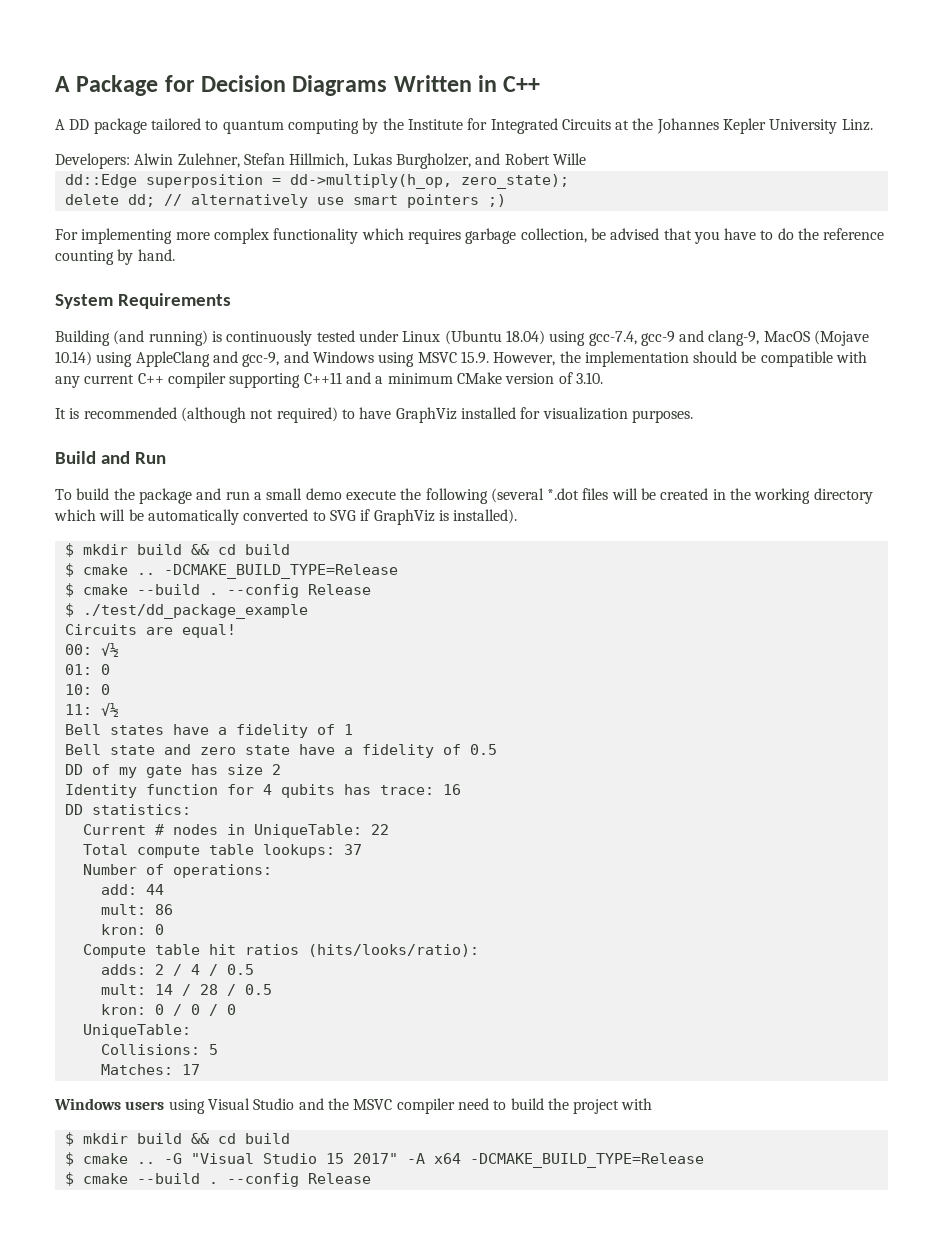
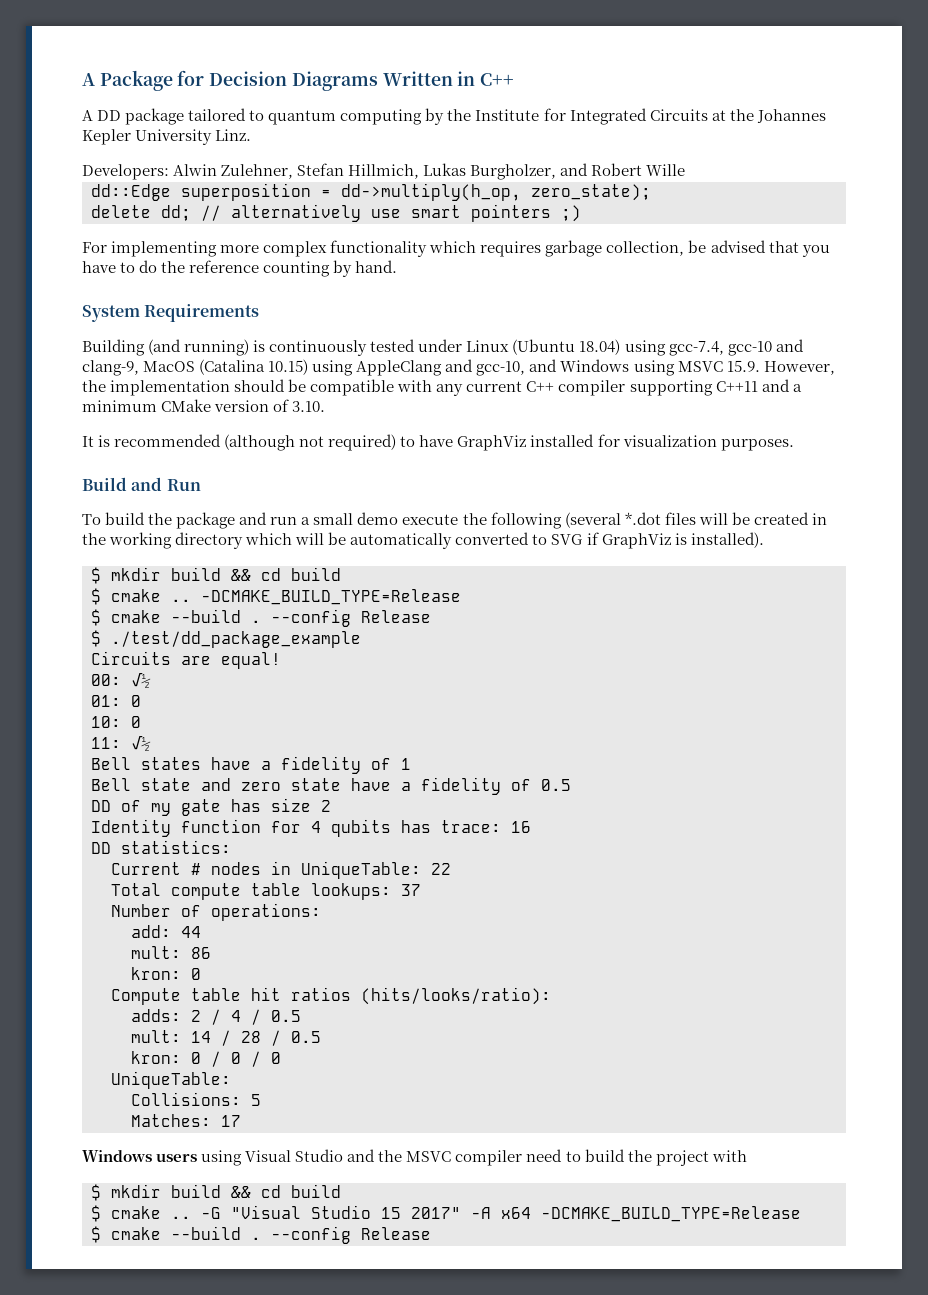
- Building (and running) is continuously tested under Linux (Ubuntu 18.04) using gcc-7.4, gcc-9 and clang-9, MacOS (Mojave 10.14) using AppleClang and gcc-9, and Windows using MSVC 15.9. However, the implementation should be compatible with any current C++ compiler supporting C++11 and a minimum CMake version of 3.10.
+ Building (and running) is continuously tested under Linux (Ubuntu 18.04) using gcc-7.4, gcc-10 and clang-9, MacOS (Catalina 10.15) using AppleClang and gcc-10, and Windows using MSVC 15.9. However, the implementation should be compatible with any current C++ compiler supporting C++11 and a minimum CMake version of 3.10.

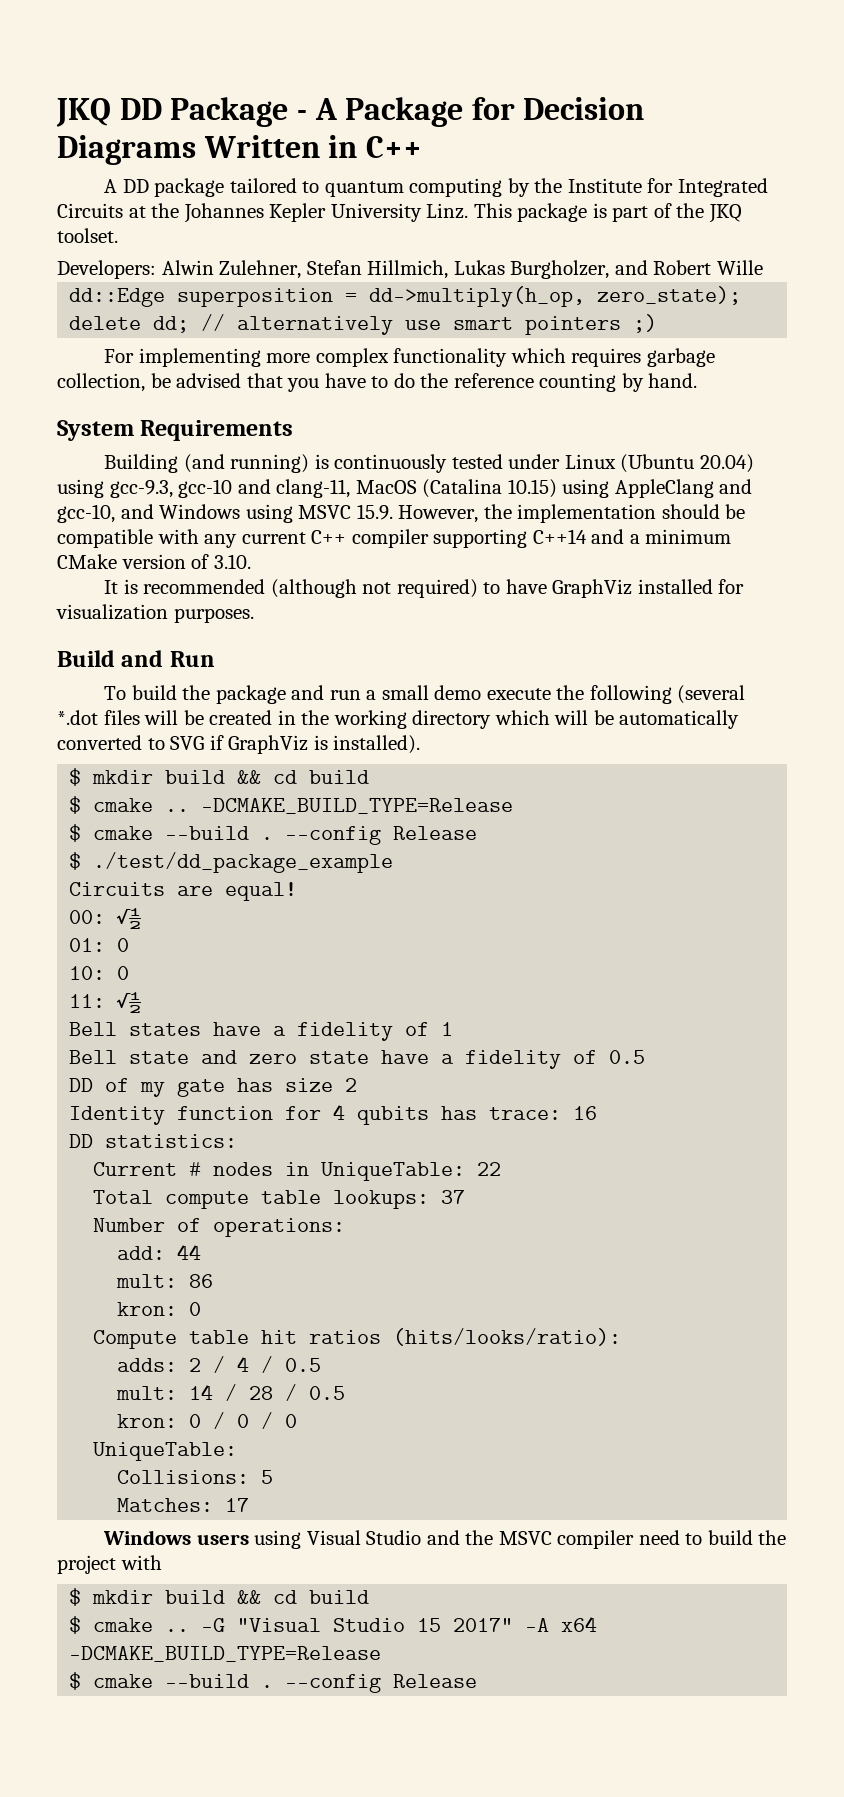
- A Package for Decision Diagrams Written in C++
+ JKQ DD Package - A Package for Decision Diagrams Written in C++
+ This package is part of the JKQ toolset.
- Building (and running) is continuously tested under Linux (Ubuntu 18.04) using gcc-7.4, gcc-10 and clang-9, MacOS (Catalina 10.15) using AppleClang and gcc-10, and Windows using MSVC 15.9. However, the implementation should be compatible with any current C++ compiler supporting C++11 and a minimum CMake version of 3.10.
+ Building (and running) is continuously tested under Linux (Ubuntu 20.04) using gcc-9.3, gcc-10 and clang-11, MacOS (Catalina 10.15) using AppleClang and gcc-10, and Windows using MSVC 15.9. However, the implementation should be compatible with any current C++ compiler supporting C++14 and a minimum CMake version of 3.10.

